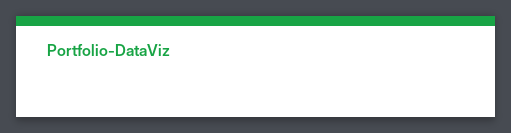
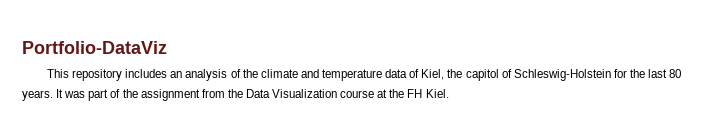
+ This repository includes an analysis of the climate and temperature data of Kiel, the capitol of Schleswig-Holstein for the last 80 years. It was part of the assignment from the Data Visualization course at the FH Kiel.

